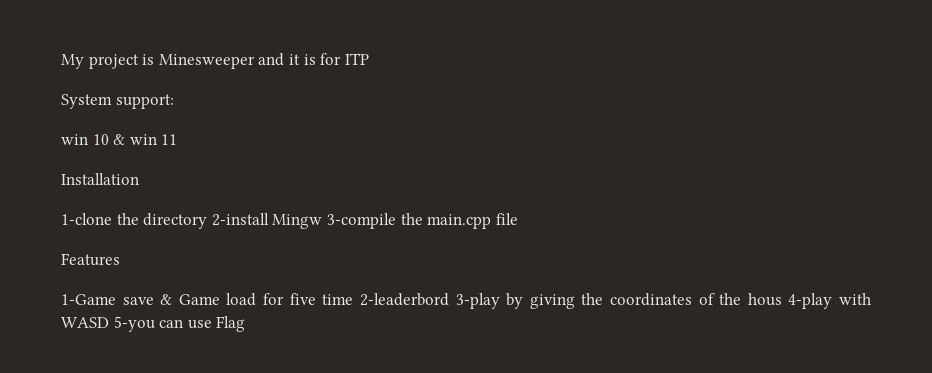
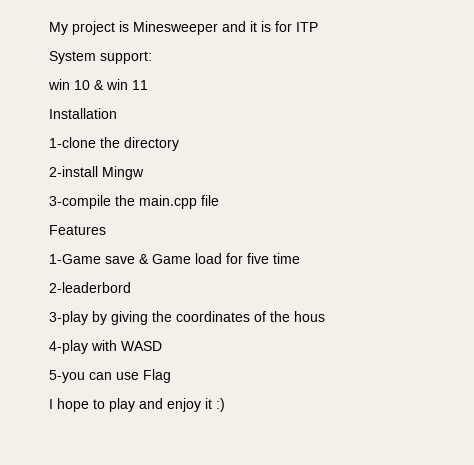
- 1-clone the directory 2-install Mingw 3-compile the main.cpp file
+ 1-clone the directory
+ 2-install Mingw
+ 3-compile the main.cpp file
- 1-Game save & Game load for five time 2-leaderbord 3-play by giving the coordinates of the hous 4-play with WASD 5-you can use Flag
+ 1-Game save & Game load for five time
+ 2-leaderbord
+ 3-play by giving the coordinates of the hous
+ 4-play with WASD
+ 5-you can use Flag
+ I hope to play and enjoy it :)

